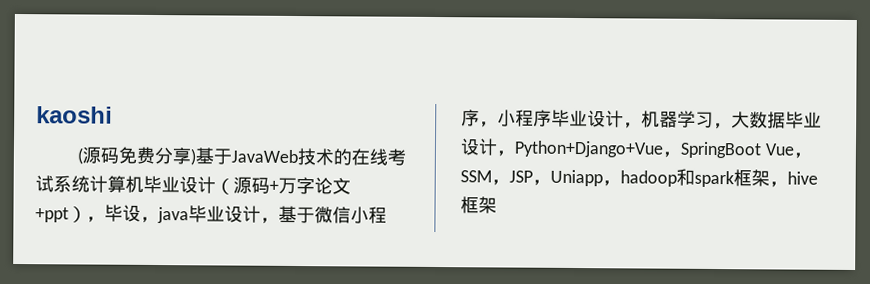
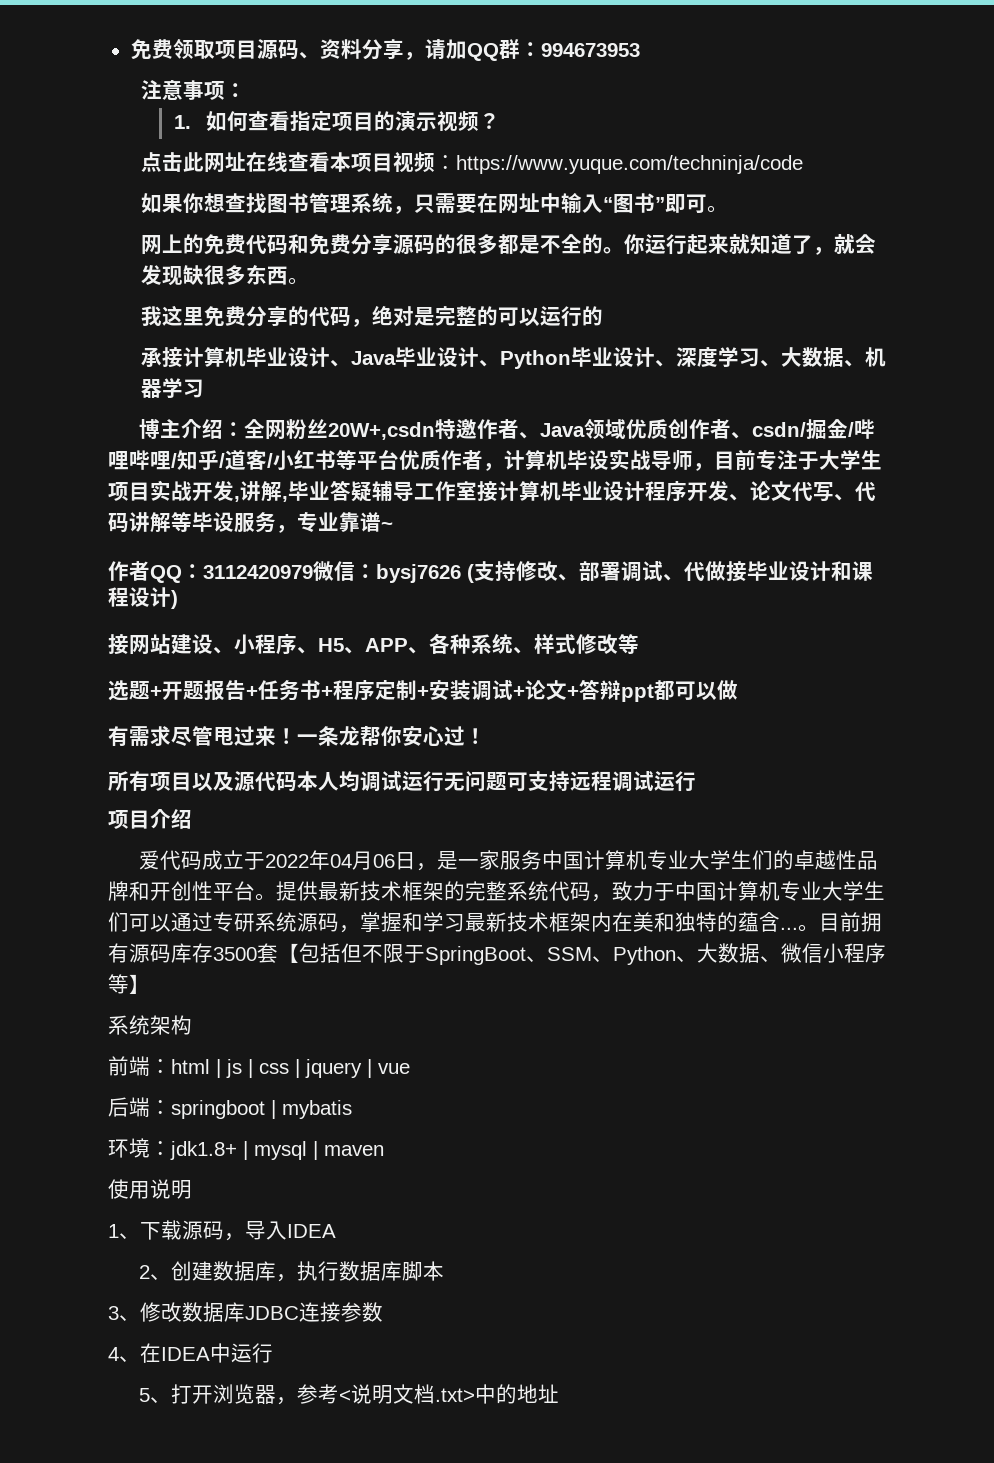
- kaoshi
- (源码免费分享)基于JavaWeb技术的在线考试系统计算机毕业设计（源码+万字论文+ppt），毕设，java毕业设计，基于微信小程序，小程序毕业设计，机器学习，大数据毕业设计，Python+Django+Vue，SpringBoot Vue，SSM，JSP，Uniapp，hadoop和spark框架，hive框架
+ 免费领取项目源码、资料分享，请加QQ群：994673953
+ 注意事项：
+ 1.如何查看指定项目的演示视频？
+ 点击此网址在线查看本项目视频：https://www.yuque.com/techninja/code
+ 如果你想查找图书管理系统，只需要在网址中输入“图书”即可。
+ 网上的免费代码和免费分享源码的很多都是不全的。你运行起来就知道了，就会发现缺很多东西。
+ 我这里免费分享的代码，绝对是完整的可以运行的
+ 承接计算机毕业设计、Java毕业设计、Python毕业设计、深度学习、大数据、机器学习
+ 博主介绍：全网粉丝20W+,csdn特邀作者、Java领域优质创作者、csdn/掘金/哔哩哔哩/知乎/道客/小红书等平台优质作者，计算机毕设实战导师，目前专注于大学生项目实战开发,讲解,毕业答疑辅导工作室接计算机毕业设计程序开发、论文代写、代码讲解等毕设服务，专业靠谱~
+ 作者QQ：3112420979微信：bysj7626 (支持修改、部署调试、代做接毕业设计和课程设计)
+ 接网站建设、小程序、H5、APP、各种系统、样式修改等
+ 选题+开题报告+任务书+程序定制+安装调试+论文+答辩ppt都可以做
+ 有需求尽管甩过来！一条龙帮你安心过！
+ 所有项目以及源代码本人均调试运行无问题可支持远程调试运行
+ 项目介绍
+ 爱代码成立于2022年04月06日，是一家服务中国计算机专业大学生们的卓越性品牌和开创性平台。提供最新技术框架的完整系统代码，致力于中国计算机专业大学生们可以通过专研系统源码，掌握和学习最新技术框架内在美和独特的蕴含...。目前拥有源码库存3500套【包括但不限于SpringBoot、SSM、Python、大数据、微信小程序等】
+ 系统架构
+ 前端：html | js | css | jquery | vue
+ 后端：springboot | mybatis
+ 环境：jdk1.8+ | mysql | maven
+ 使用说明
+ 1、下载源码，导入IDEA
+ 2、创建数据库，执行数据库脚本
+ 3、修改数据库JDBC连接参数
+ 4、在IDEA中运行
+ 5、打开浏览器，参考<说明文档.txt>中的地址

